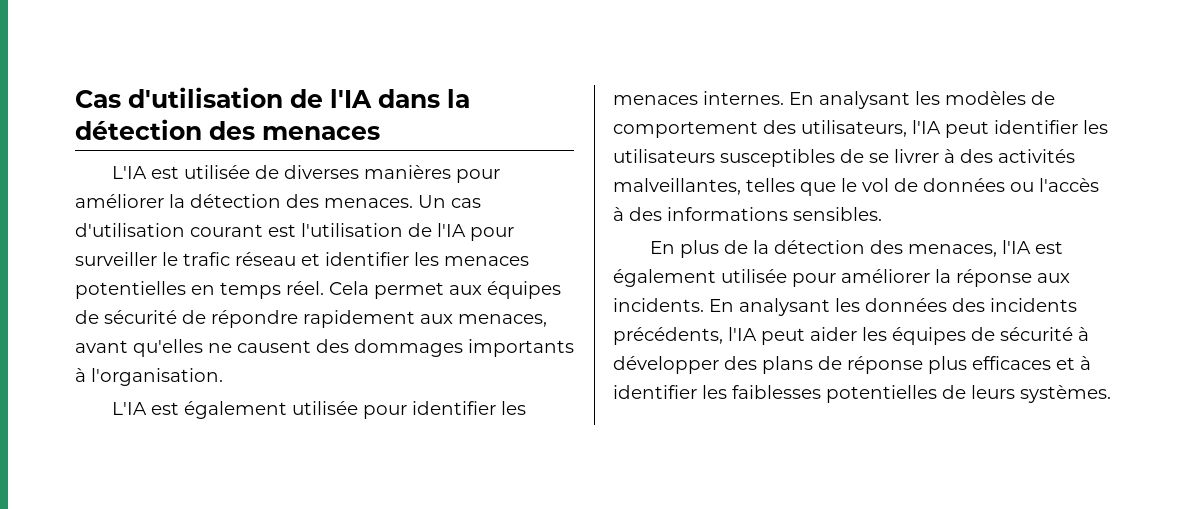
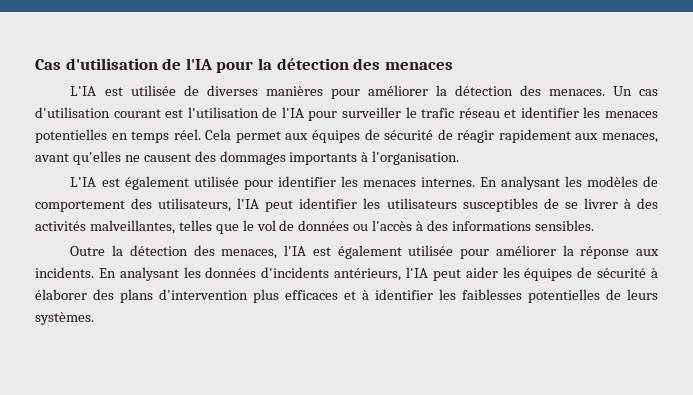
- Cas d'utilisation de l'IA dans la détection des menaces
+ Cas d'utilisation de l'IA pour la détection des menaces
- Cela permet aux équipes de sécurité de répondre rapidement aux menaces, avant qu'elles ne causent des dommages importants à l'organisation.
+ Cela permet aux équipes de sécurité de réagir rapidement aux menaces, avant qu'elles ne causent des dommages importants à l'organisation.
- En plus de la détection des menaces, l'IA est également utilisée pour améliorer la réponse aux incidents.
+ Outre la détection des menaces, l'IA est également utilisée pour améliorer la réponse aux incidents.
- En analysant les données des incidents précédents, l'IA peut aider les équipes de sécurité à développer des plans de réponse plus efficaces et à identifier les faiblesses potentielles de leurs systèmes.
+ En analysant les données d'incidents antérieurs, l'IA peut aider les équipes de sécurité à élaborer des plans d'intervention plus efficaces et à identifier les faiblesses potentielles de leurs systèmes.

